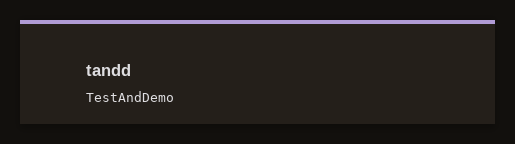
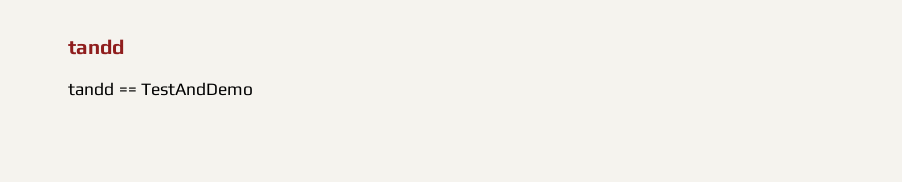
- TestAndDemo
+ tandd == TestAndDemo

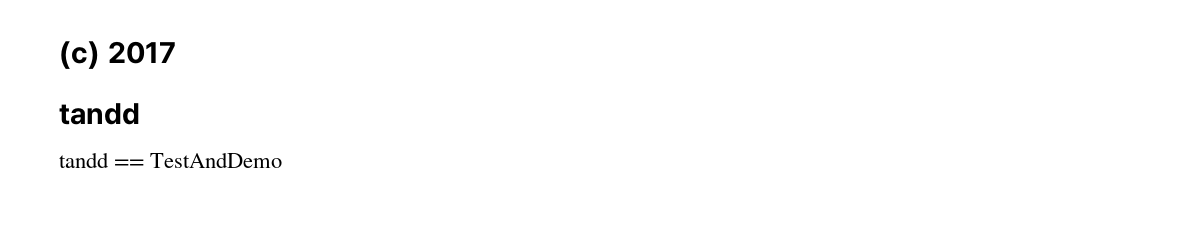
+ (c) 2017

